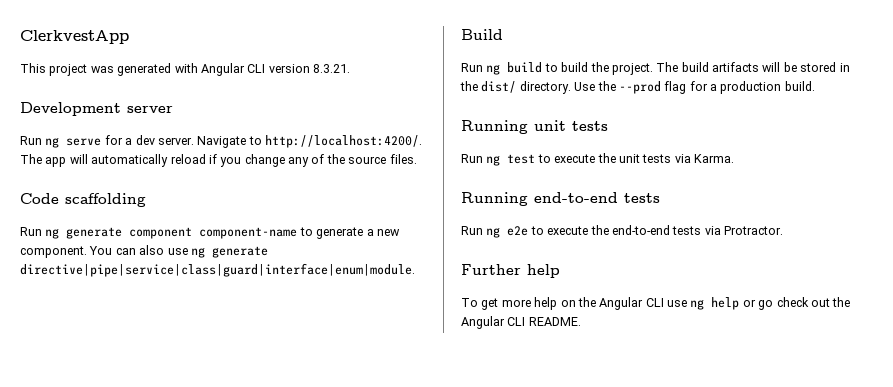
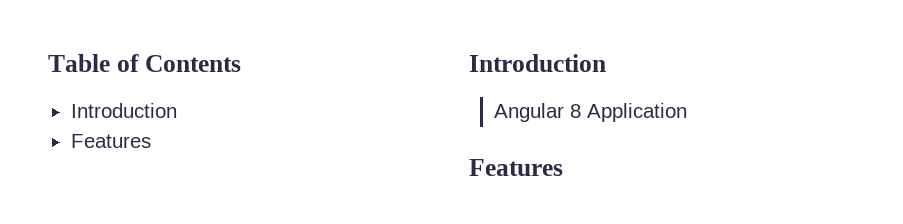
- ClerkvestApp
- This project was generated with Angular CLI version 8.3.21.
- Development server
- Run ng serve for a dev server. Navigate to http://localhost:4200/. The app will automatically reload if you change any of the source files.
- Code scaffolding
- Run ng generate component component-name to generate a new component. You can also use ng generate directive|pipe|service|class|guard|interface|enum|module.
- Build
- Run ng build to build the project. The build artifacts will be stored in the dist/ directory. Use the --prod flag for a production build.
- Running unit tests
- Run ng test to execute the unit tests via Karma.
- Running end-to-end tests
- Run ng e2e to execute the end-to-end tests via Protractor.
- Further help
- To get more help on the Angular CLI use ng help or go check out the Angular CLI README.
+ Table of Contents
+ Introduction
+ Features
+ Introduction
+ Angular 8 Application
+ Features

